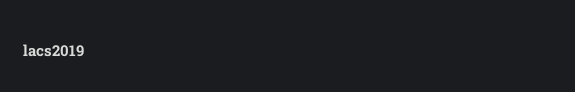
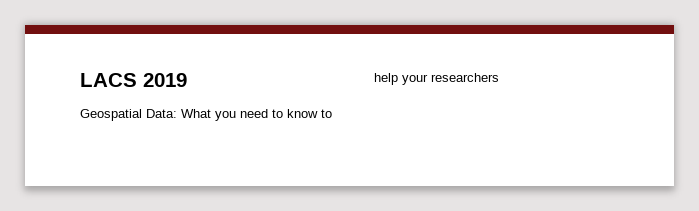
- lacs2019
+ LACS 2019
+ Geospatial Data: What you need to know to help your researchers

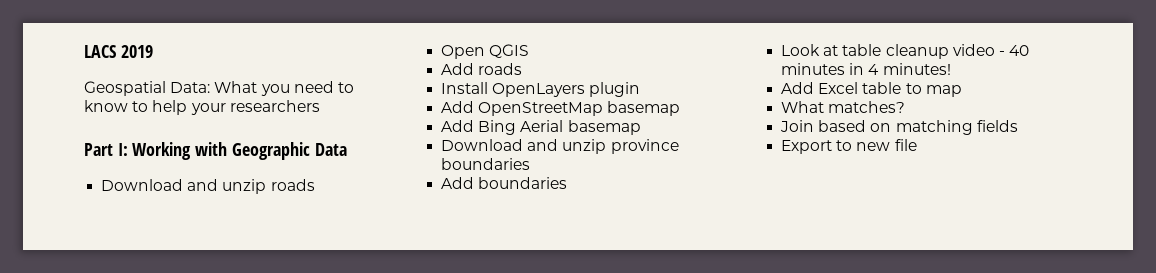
+ Part I: Working with Geographic Data
+ Download and unzip roads
+ Open QGIS
+ Add roads
+ Install OpenLayers plugin
+ Add OpenStreetMap basemap
+ Add Bing Aerial basemap
+ Download and unzip province boundaries
+ Add boundaries
+ Look at table cleanup video - 40 minutes in 4 minutes!
+ Add Excel table to map
+ What matches?
+ Join based on matching fields
+ Export to new file

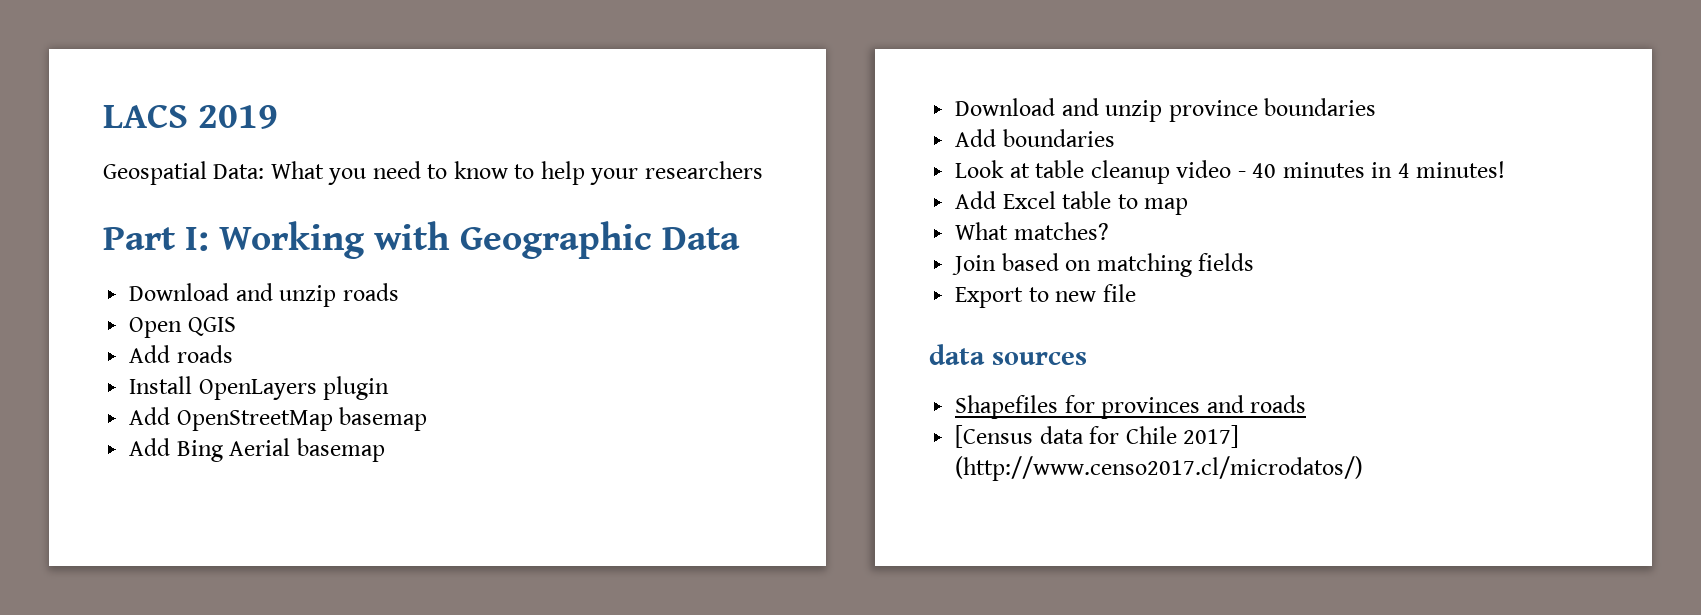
+ data sources
+ Shapefiles for provinces and roads
+ [Census data for Chile 2017] (http://www.censo2017.cl/microdatos/)

